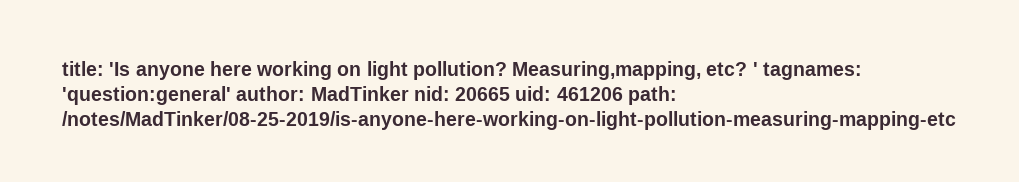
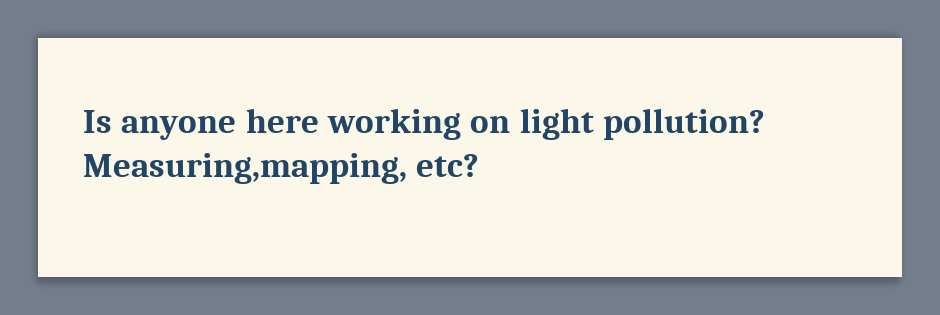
- title: 'Is anyone here working on light pollution?
+ Is anyone here working on light pollution?
- ' tagnames: 'question:general' author: MadTinker nid: 20665 uid: 461206 path: /notes/MadTinker/08-25-2019/is-anyone-here-working-on-light-pollution-measuring-mapping-etc

